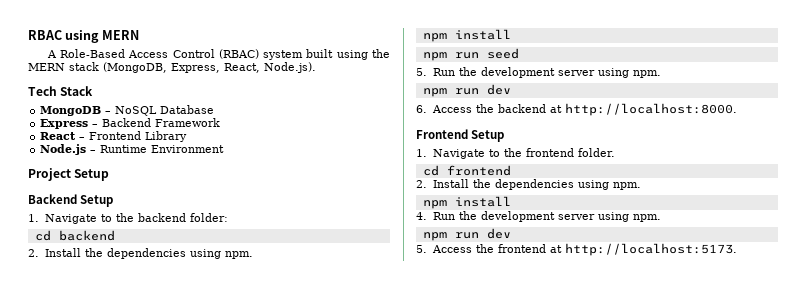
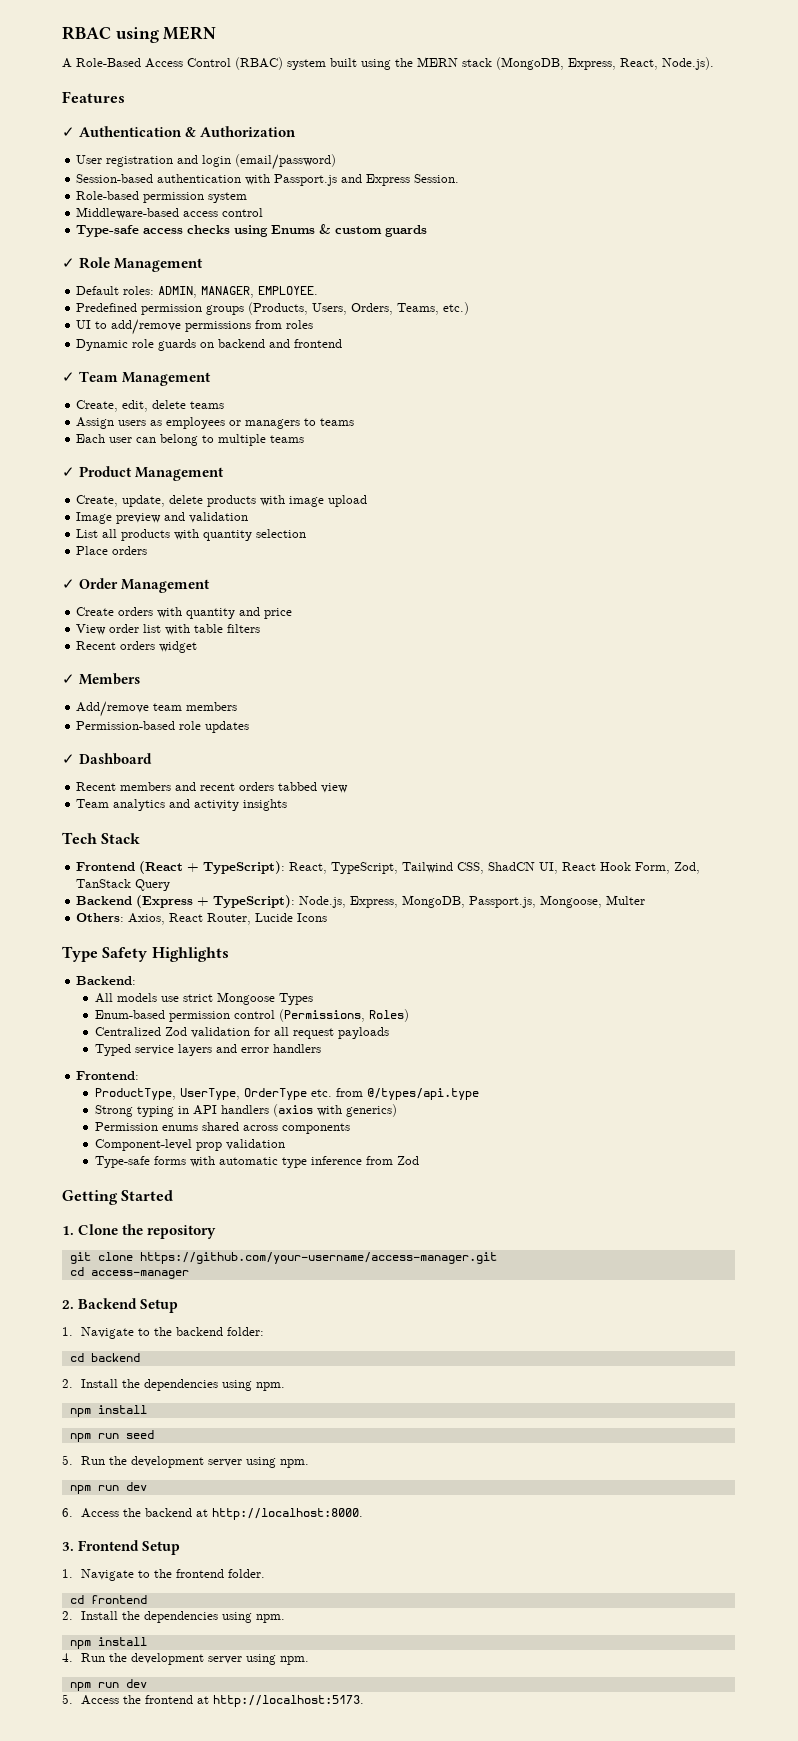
+ Features
+ ✓ Authentication & Authorization
+ User registration and login (email/password)
+ Session-based authentication with Passport.js and Express Session.
+ Role-based permission system
+ Middleware-based access control
+ Type-safe access checks using Enums & custom guards
+ ✓ Role Management
+ Default roles: ADMIN, MANAGER, EMPLOYEE.
+ Predefined permission groups (Products, Users, Orders, Teams, etc.)
+ UI to add/remove permissions from roles
+ Dynamic role guards on backend and frontend
+ ✓ Team Management
+ Create, edit, delete teams
+ Assign users as employees or managers to teams
+ Each user can belong to multiple teams
+ ✓ Product Management
+ Create, update, delete products with image upload
+ Image preview and validation
+ List all products with quantity selection
+ Place orders
+ ✓ Order Management
+ Create orders with quantity and price
+ View order list with table filters
+ Recent orders widget
+ ✓ Members
+ Add/remove team members
+ Permission-based role updates
+ ✓ Dashboard
+ Recent members and recent orders tabbed view
+ Team analytics and activity insights
  Tech Stack
- MongoDB – NoSQL Database
- Express – Backend Framework
- React – Frontend Library
- Node.js – Runtime Environment
- Project Setup
- Backend Setup
+ Frontend (React + TypeScript): React, TypeScript, Tailwind CSS, ShadCN UI, React Hook Form, Zod, TanStack Query
+ Backend (Express + TypeScript): Node.js, Express, MongoDB, Passport.js, Mongoose, Multer
+ Others: Axios, React Router, Lucide Icons
+ Type Safety Highlights
+ Backend:
+ All models use strict Mongoose Types
+ Enum-based permission control (Permissions, Roles)
+ Centralized Zod validation for all request payloads
+ Typed service layers and error handlers
+ Frontend:
+ ProductType, UserType, OrderType etc. from @/types/api.type
+ Strong typing in API handlers (axios with generics)
+ Permission enums shared across components
+ Component-level prop validation
+ Type-safe forms with automatic type inference from Zod
+ Getting Started
+ 1. Clone the repository
+ git clone https://github.com/your-username/access-manager.git
+ cd access-manager
+ 2. Backend Setup
- Frontend Setup
+ 3. Frontend Setup

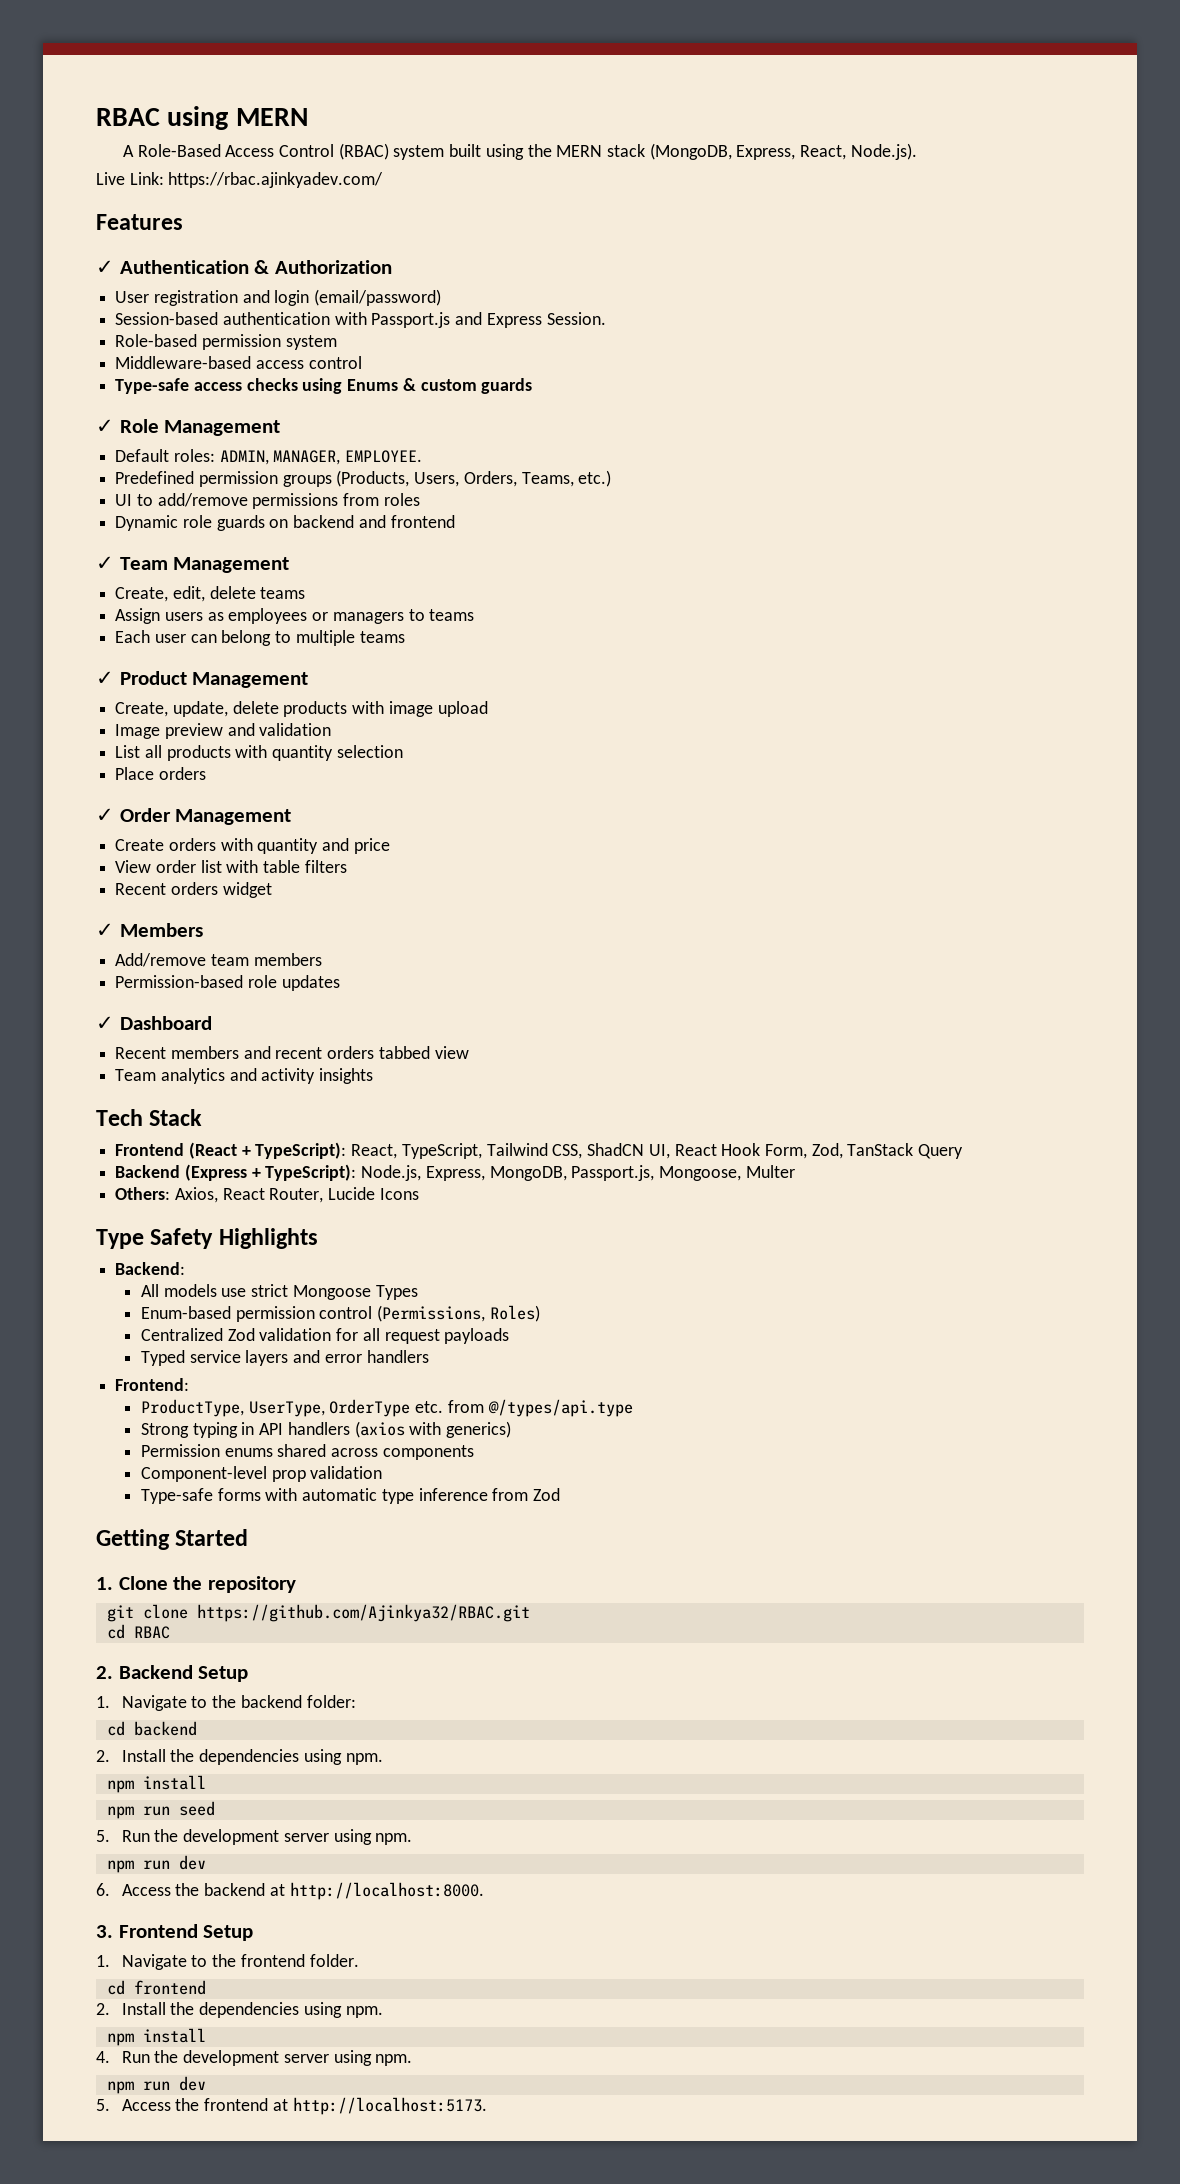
+ Live Link: https://rbac.ajinkyadev.com/
- git clone https://github.com/your-username/access-manager.git
- cd access-manager
+ git clone https://github.com/Ajinkya32/RBAC.git
+ cd RBAC

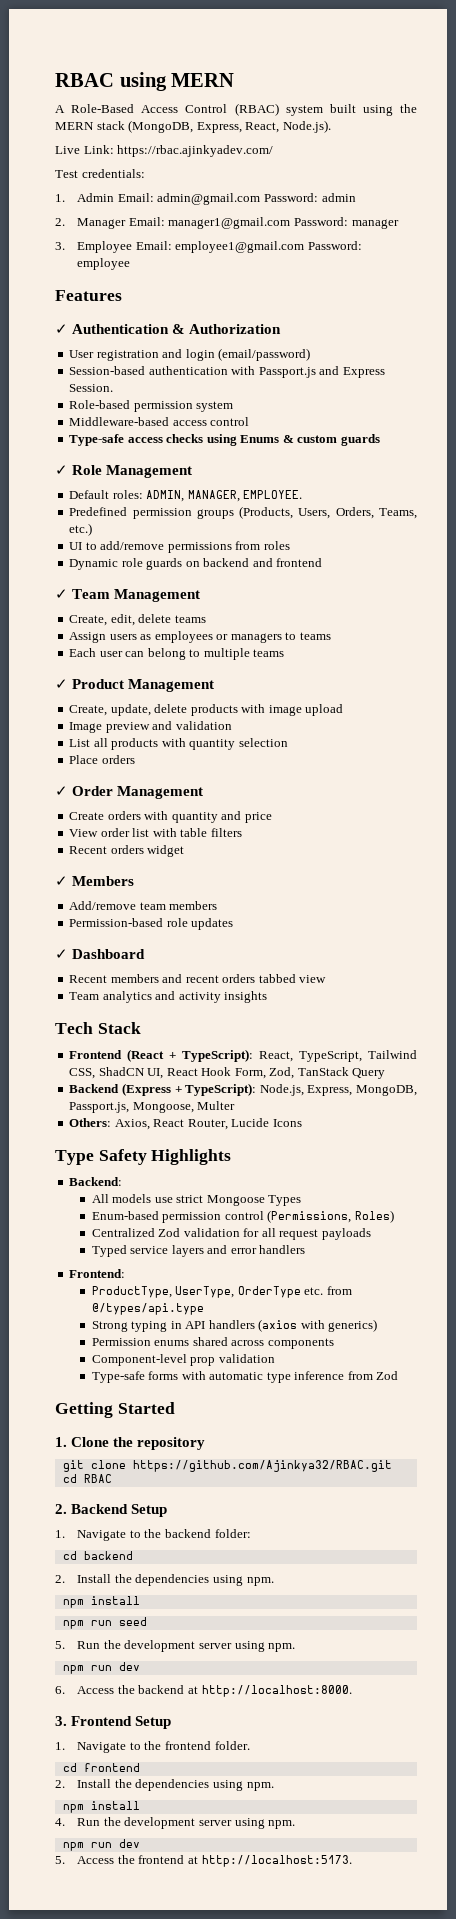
+ Test credentials:
+ 1. Admin Email: admin@gmail.com Password: admin
+ 2. Manager Email: manager1@gmail.com Password: manager
+ 3. Employee Email: employee1@gmail.com Password: employee

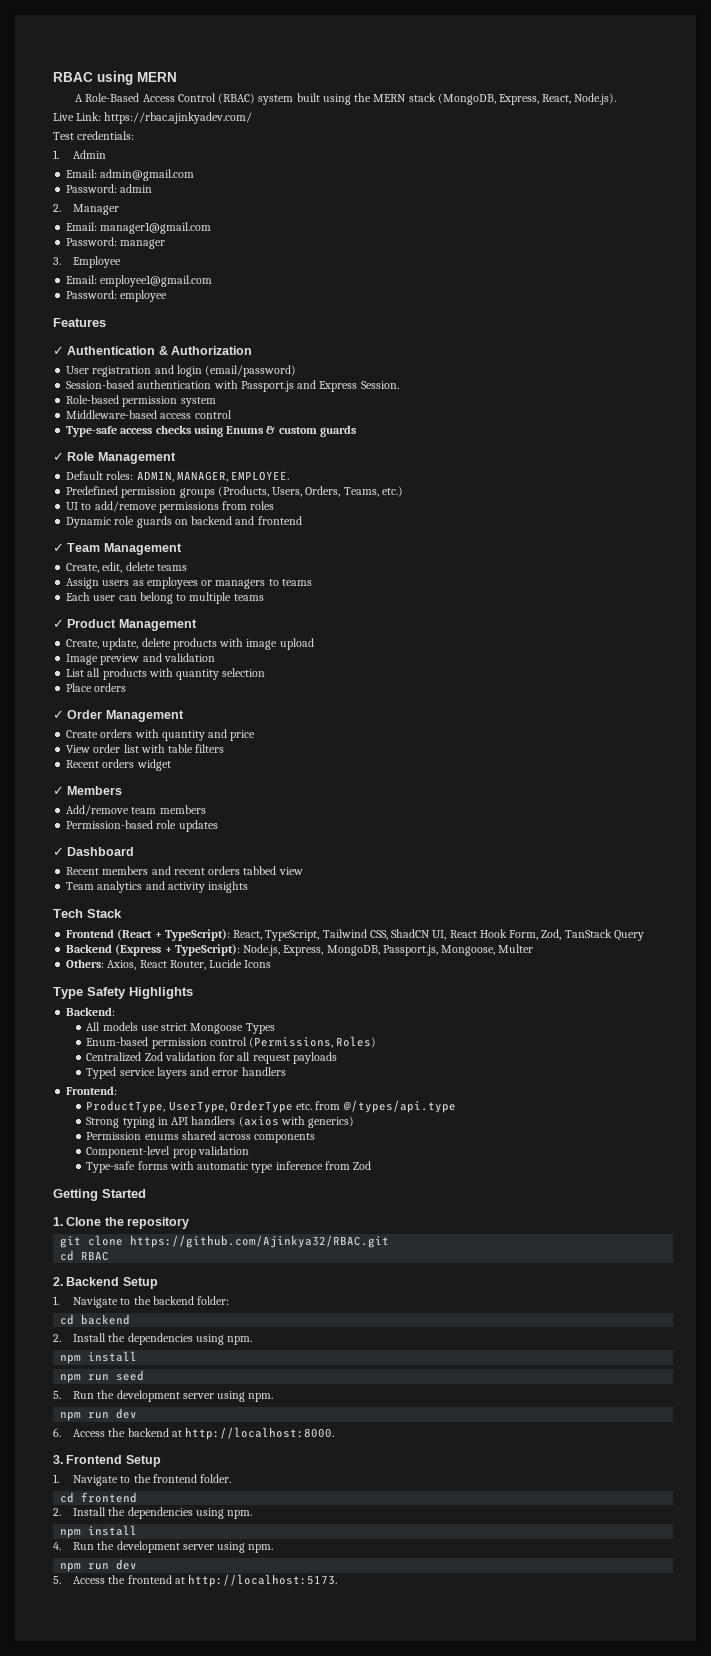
- 1. Admin Email: admin@gmail.com Password: admin
+ 1. Admin
+ Email: admin@gmail.com
+ Password: admin
- 2. Manager Email: manager1@gmail.com Password: manager
+ 2. Manager
+ Email: manager1@gmail.com
+ Password: manager
- 3. Employee Email: employee1@gmail.com Password: employee
+ 3. Employee
+ Email: employee1@gmail.com
+ Password: employee

